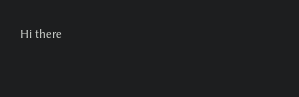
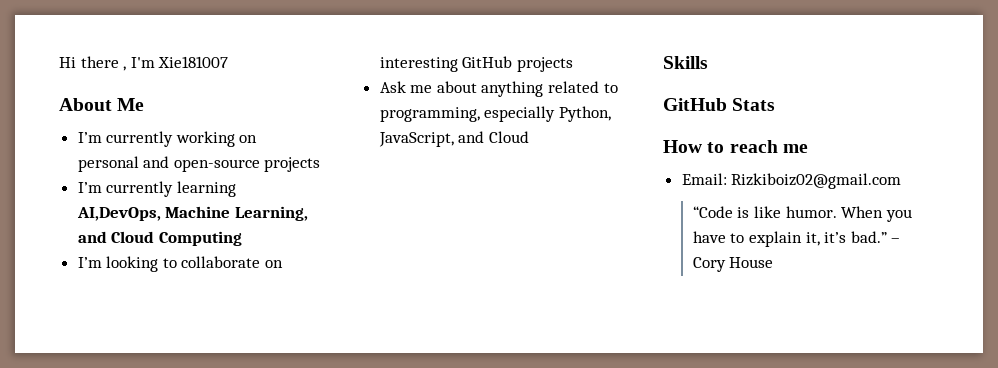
- Hi there
+ Hi there , I'm Xie181007
+ About Me
+ I’m currently working on personal and open-source projects
+ I’m currently learning AI,DevOps, Machine Learning, and Cloud Computing
+ I’m looking to collaborate on interesting GitHub projects
+ Ask me about anything related to programming, especially Python, JavaScript, and Cloud
+ Skills
+ GitHub Stats
+ How to reach me
+ Email: Rizkiboiz02@gmail.com
+ “Code is like humor. When you have to explain it, it’s bad.” – Cory House

